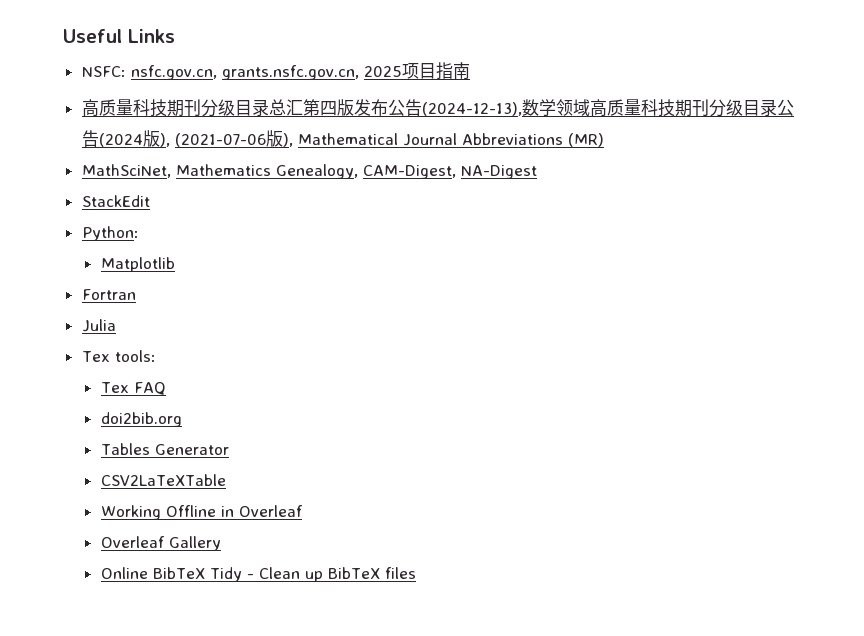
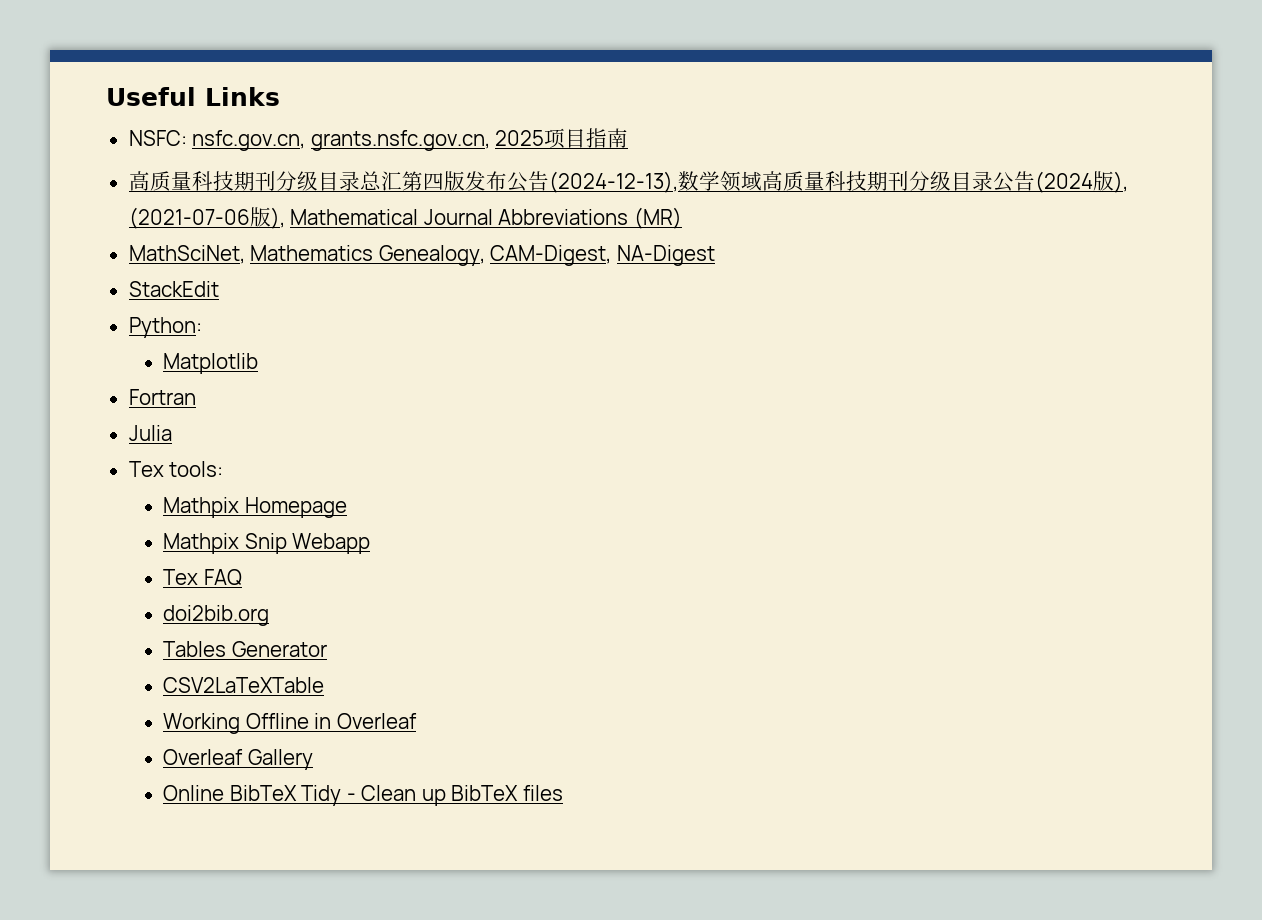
+ Mathpix Homepage
+ Mathpix Snip Webapp

